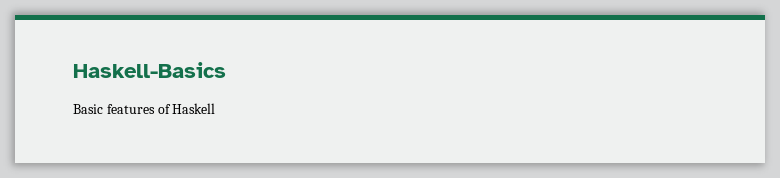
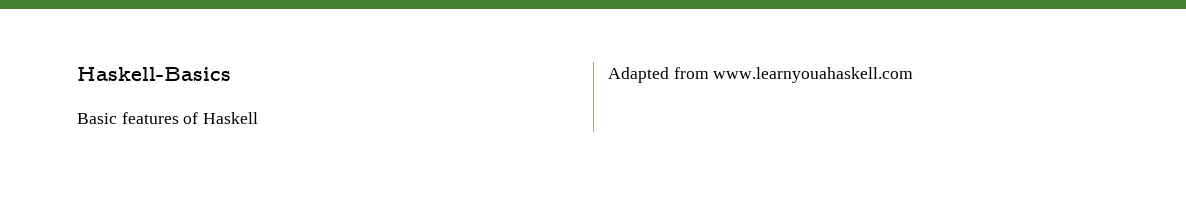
+ Adapted from www.learnyouahaskell.com

